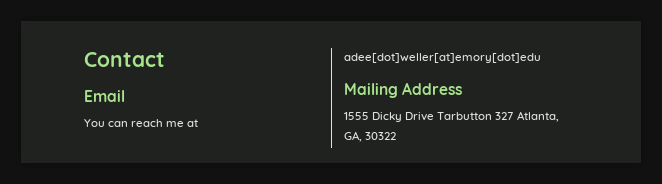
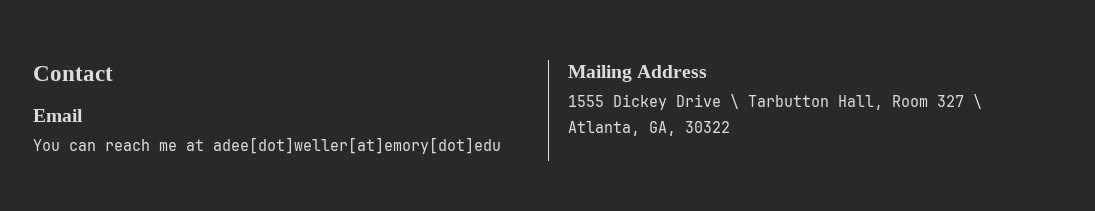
- 1555 Dicky Drive Tarbutton 327 Atlanta, GA, 30322
+ 1555 Dickey Drive \ Tarbutton Hall, Room 327 \ Atlanta, GA, 30322

